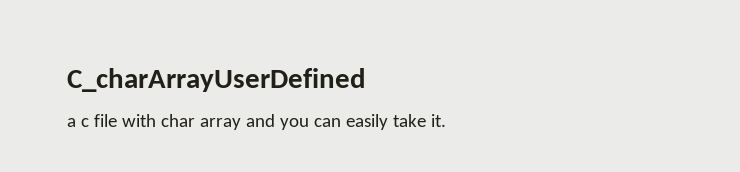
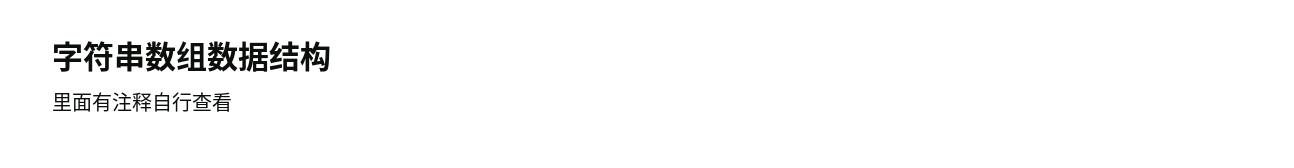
- C_charArrayUserDefined
- a c file with char array and you can easily take it.
+ 字符串数组数据结构
+ 里面有注释自行查看

